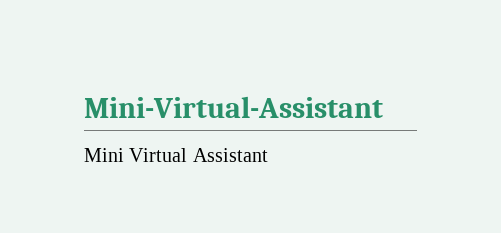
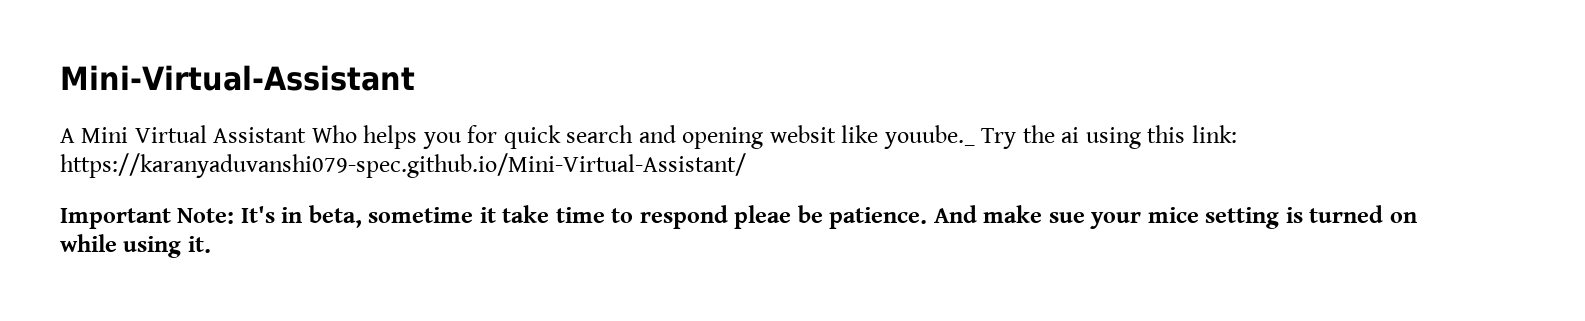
- Mini Virtual Assistant
+ A Mini Virtual Assistant Who helps you for quick search and opening websit like youube._ Try the ai using this link: https://karanyaduvanshi079-spec.github.io/Mini-Virtual-Assistant/
+ Important Note: It's in beta, sometime it take time to respond pleae be patience. And make sue your mice setting is turned on while using it.

